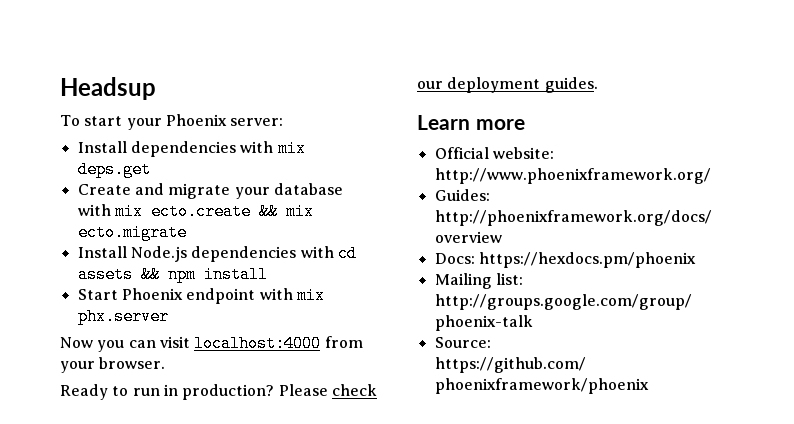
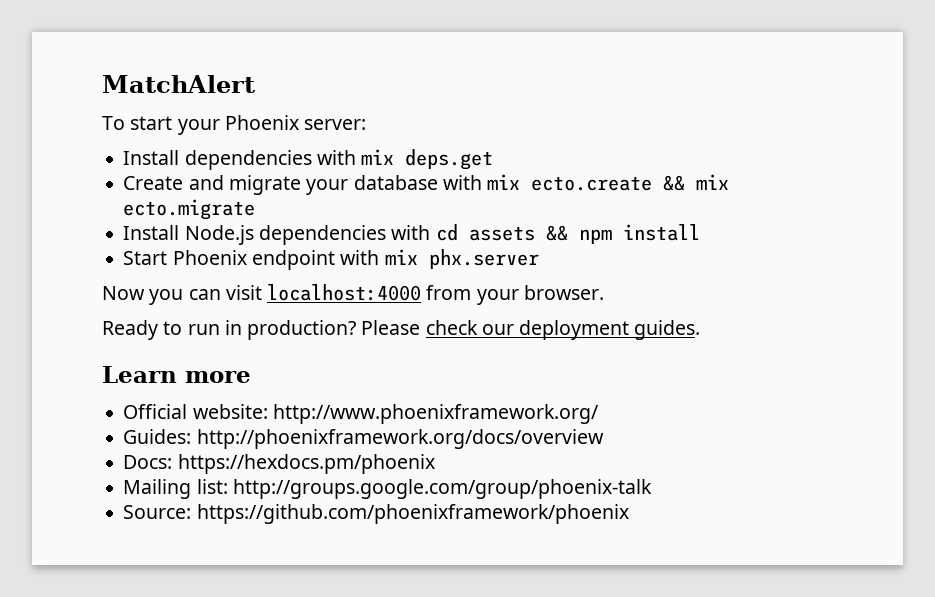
- Headsup
+ MatchAlert

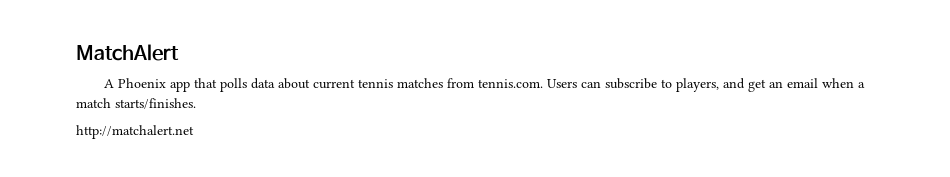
- To start your Phoenix server:
- Install dependencies with mix deps.get
- Create and migrate your database with mix ecto.create && mix ecto.migrate
- Install Node.js dependencies with cd assets && npm install
- Start Phoenix endpoint with mix phx.server
- Now you can visit localhost:4000 from your browser.
- Ready to run in production? Please check our deployment guides.
- Learn more
- Official website: http://www.phoenixframework.org/
- Guides: http://phoenixframework.org/docs/overview
- Docs: https://hexdocs.pm/phoenix
- Mailing list: http://groups.google.com/group/phoenix-talk
- Source: https://github.com/phoenixframework/phoenix
+ A Phoenix app that polls data about current tennis matches from tennis.com. Users can subscribe to players, and get an email when a match starts/finishes.
+ http://matchalert.net

